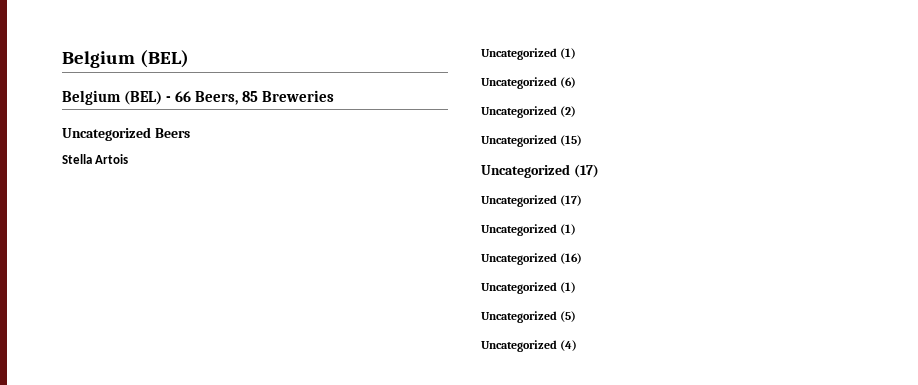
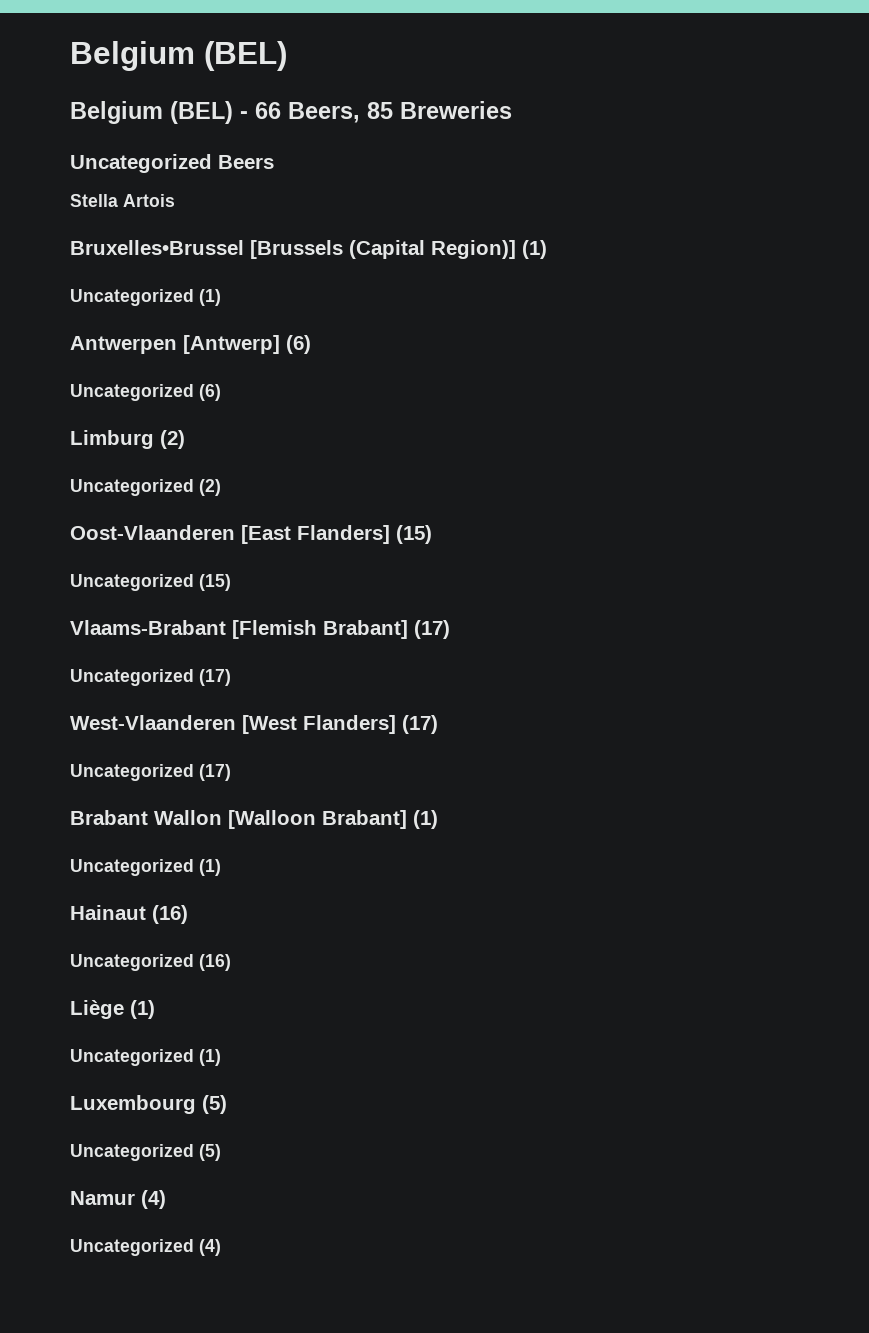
  Stella Artois
+ Bruxelles•Brussel [Brussels (Capital Region)] (1)
  Uncategorized (1)
+ Antwerpen [Antwerp] (6)
+ Limburg (2)
+ Oost-Vlaanderen [East Flanders] (15)
  Uncategorized (15)
+ Vlaams-Brabant [Flemish Brabant] (17)
  Uncategorized (17)
+ West-Vlaanderen [West Flanders] (17)
  Uncategorized (17)
+ Brabant Wallon [Walloon Brabant] (1)
  Uncategorized (1)
+ Hainaut (16)
  Uncategorized (16)
+ Liège (1)
  Uncategorized (1)
+ Luxembourg (5)
+ Namur (4)

